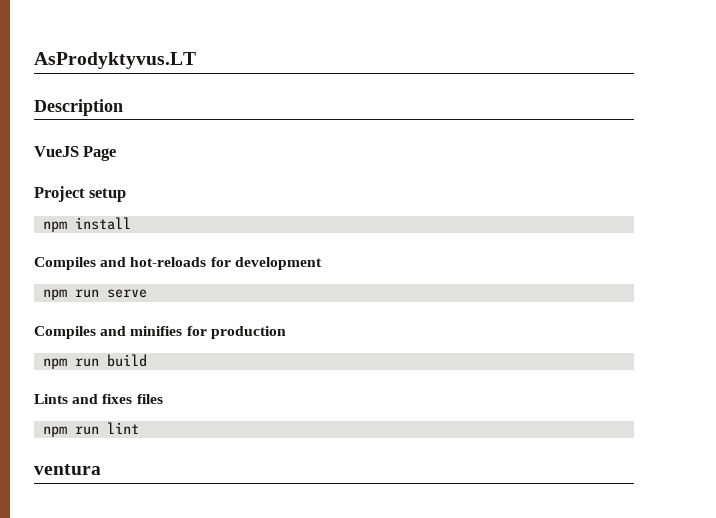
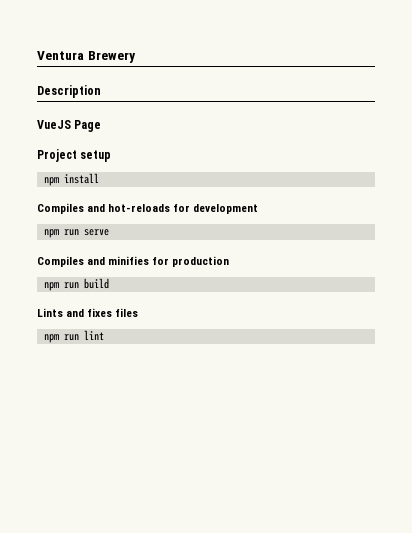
- AsProdyktyvus.LT
+ Ventura Brewery
- ventura

